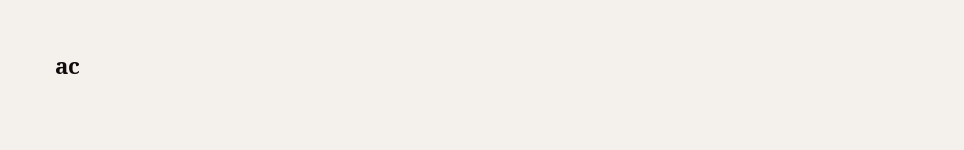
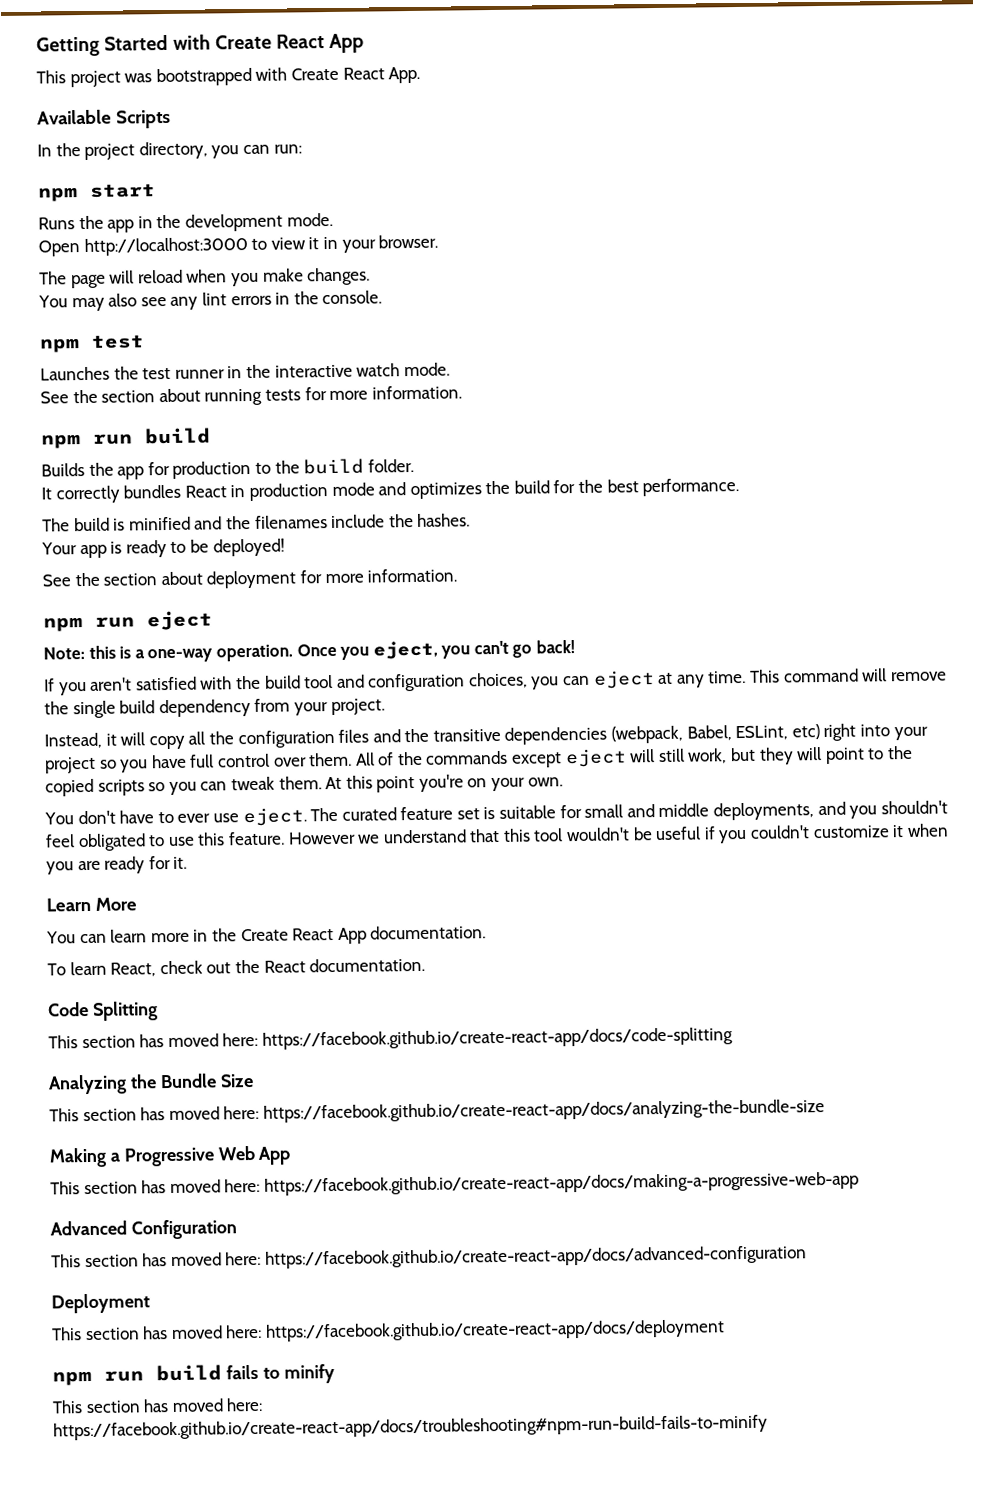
- ac
+ Getting Started with Create React App
+ This project was bootstrapped with Create React App.
+ Available Scripts
+ In the project directory, you can run:
+ npm start
+ Runs the app in the development mode.
+ Open http://localhost:3000 to view it in your browser.
+ The page will reload when you make changes.
+ You may also see any lint errors in the console.
+ npm test
+ Launches the test runner in the interactive watch mode.
+ See the section about running tests for more information.
+ npm run build
+ Builds the app for production to the build folder.
+ It correctly bundles React in production mode and optimizes the build for the best performance.
+ The build is minified and the filenames include the hashes.
+ Your app is ready to be deployed!
+ See the section about deployment for more information.
+ npm run eject
+ Note: this is a one-way operation. Once you eject, you can't go back!
+ If you aren't satisfied with the build tool and configuration choices, you can eject at any time. This command will remove the single build dependency from your project.
+ Instead, it will copy all the configuration files and the transitive dependencies (webpack, Babel, ESLint, etc) right into your project so you have full control over them. All of the commands except eject will still work, but they will point to the copied scripts so you can tweak them. At this point you're on your own.
+ You don't have to ever use eject. The curated feature set is suitable for small and middle deployments, and you shouldn't feel obligated to use this feature. However we understand that this tool wouldn't be useful if you couldn't customize it when you are ready for it.
+ Learn More
+ You can learn more in the Create React App documentation.
+ To learn React, check out the React documentation.
+ Code Splitting
+ This section has moved here: https://facebook.github.io/create-react-app/docs/code-splitting
+ Analyzing the Bundle Size
+ This section has moved here: https://facebook.github.io/create-react-app/docs/analyzing-the-bundle-size
+ Making a Progressive Web App
+ This section has moved here: https://facebook.github.io/create-react-app/docs/making-a-progressive-web-app
+ Advanced Configuration
+ This section has moved here: https://facebook.github.io/create-react-app/docs/advanced-configuration
+ Deployment
+ This section has moved here: https://facebook.github.io/create-react-app/docs/deployment
+ npm run build fails to minify
+ This section has moved here: https://facebook.github.io/create-react-app/docs/troubleshooting#npm-run-build-fails-to-minify

